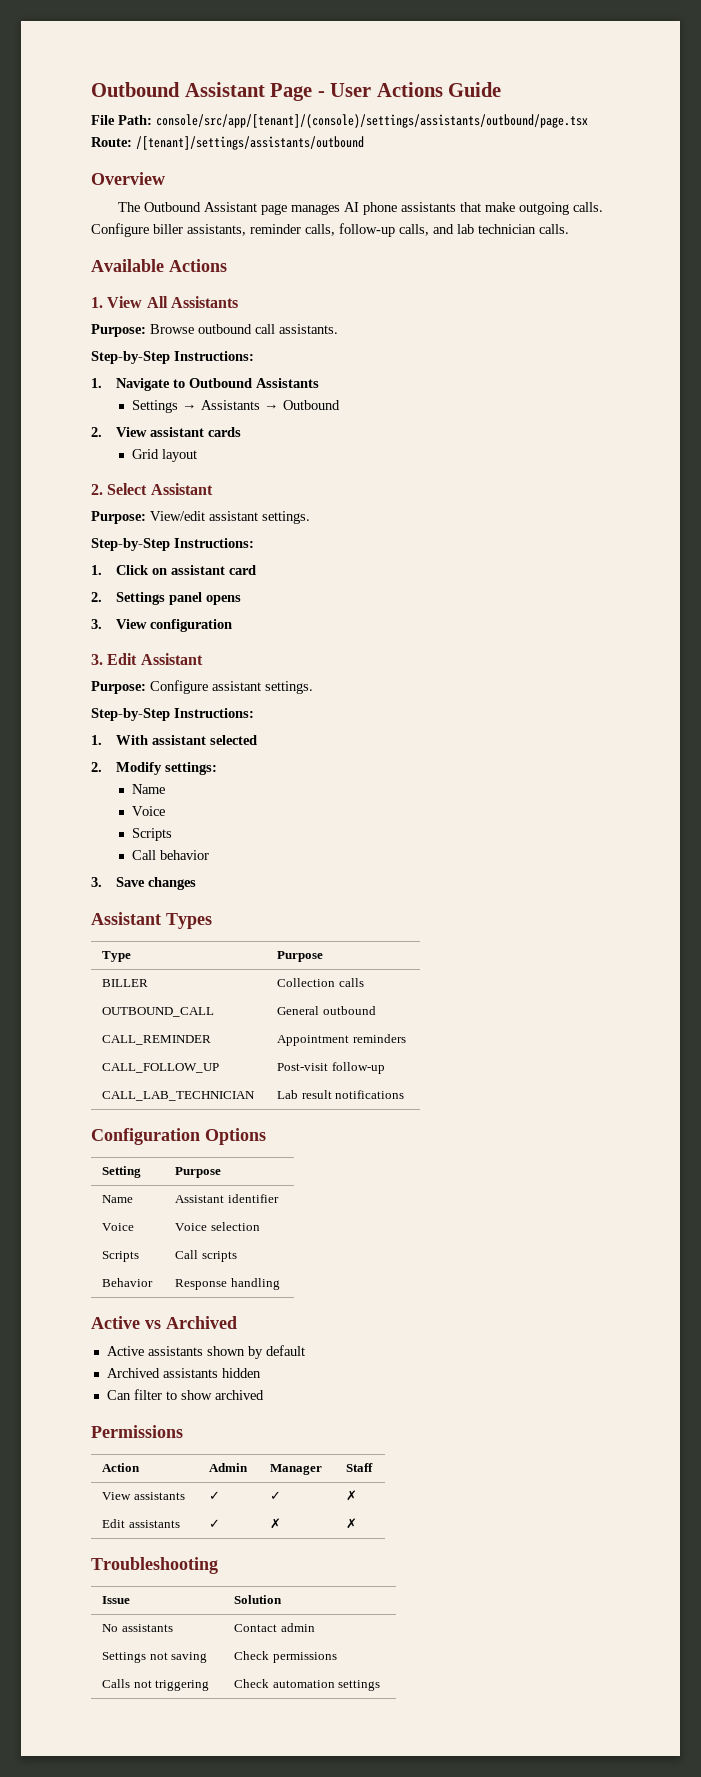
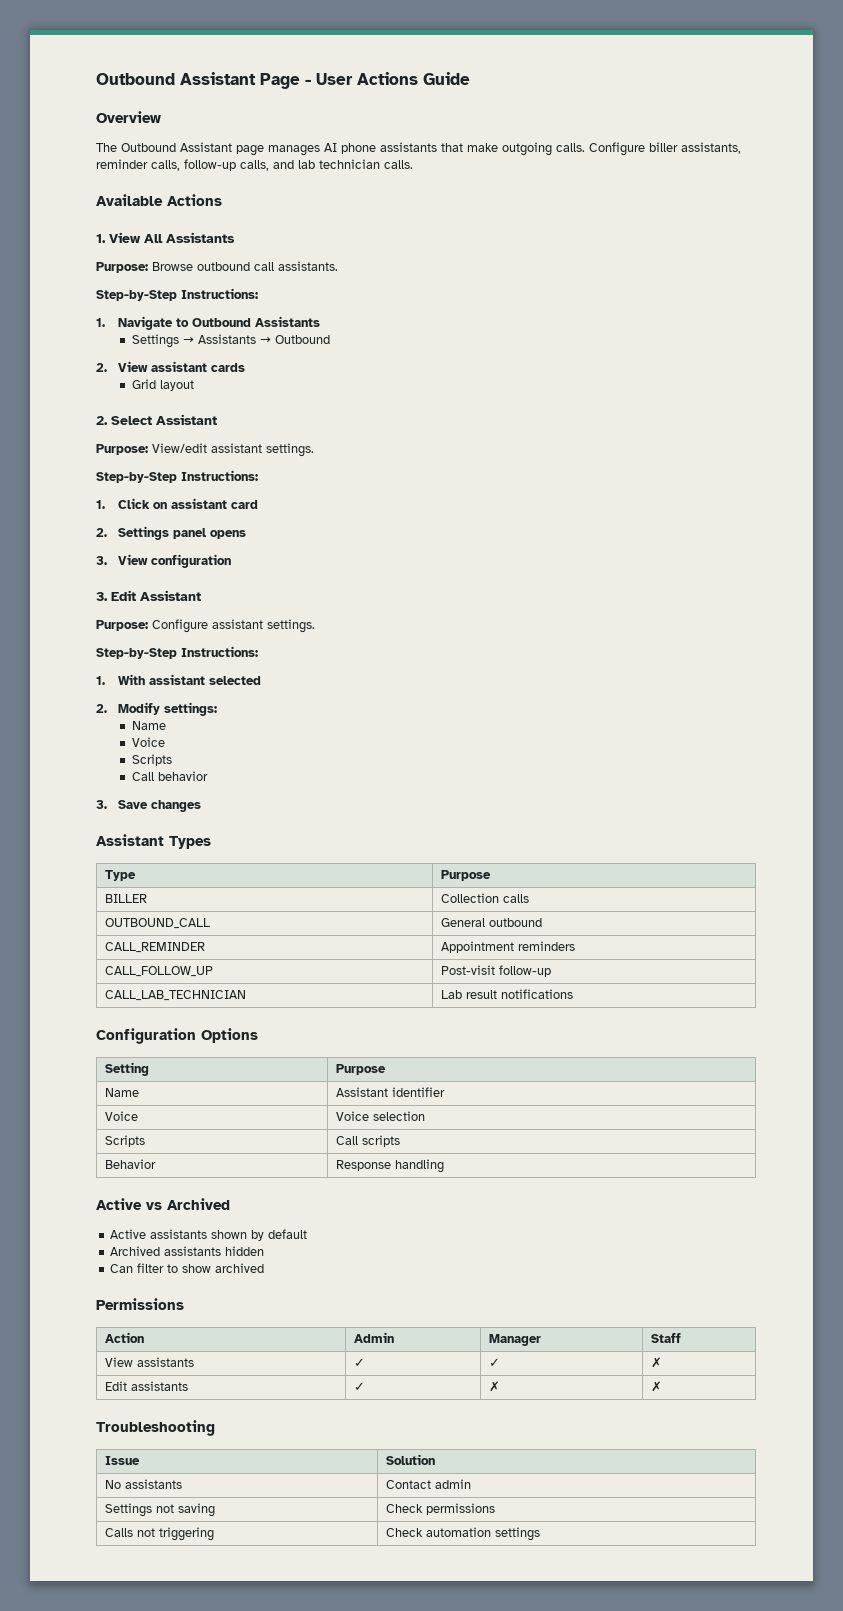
- File Path: console/src/app/[tenant]/(console)/settings/assistants/outbound/page.tsx Route: /[tenant]/settings/assistants/outbound

